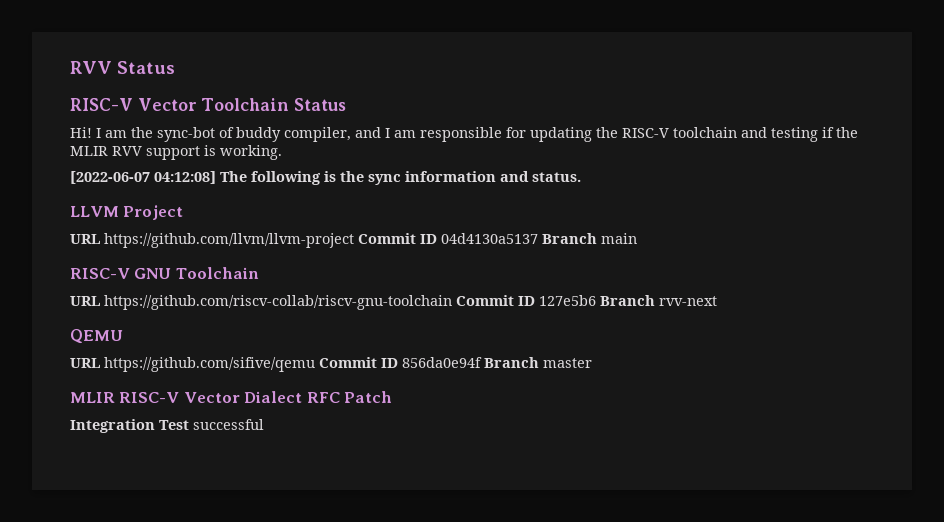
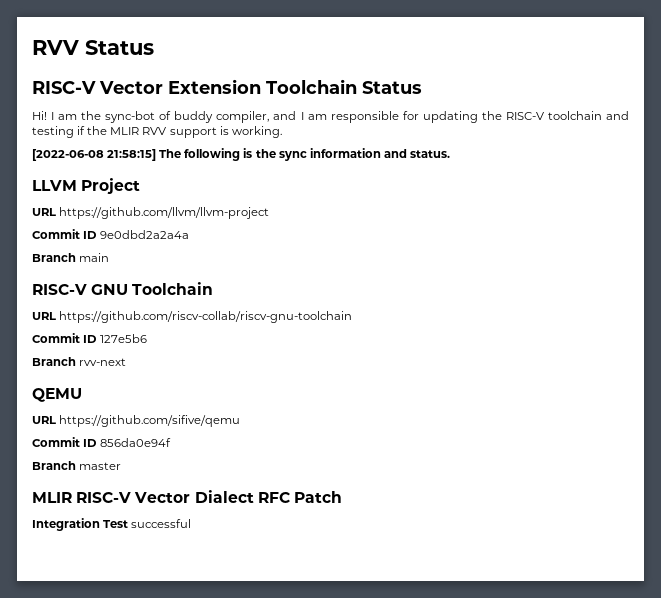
- RISC-V Vector Toolchain Status
+ RISC-V Vector Extension Toolchain Status
- [2022-06-07 04:12:08] The following is the sync information and status.
+ [2022-06-08 21:58:15] The following is the sync information and status.
- URL https://github.com/llvm/llvm-project Commit ID 04d4130a5137 Branch main
+ URL https://github.com/llvm/llvm-project
+ Commit ID 9e0dbd2a2a4a
+ Branch main
- URL https://github.com/riscv-collab/riscv-gnu-toolchain Commit ID 127e5b6 Branch rvv-next
+ URL https://github.com/riscv-collab/riscv-gnu-toolchain
+ Commit ID 127e5b6
+ Branch rvv-next
- URL https://github.com/sifive/qemu Commit ID 856da0e94f Branch master
+ URL https://github.com/sifive/qemu
+ Commit ID 856da0e94f
+ Branch master

